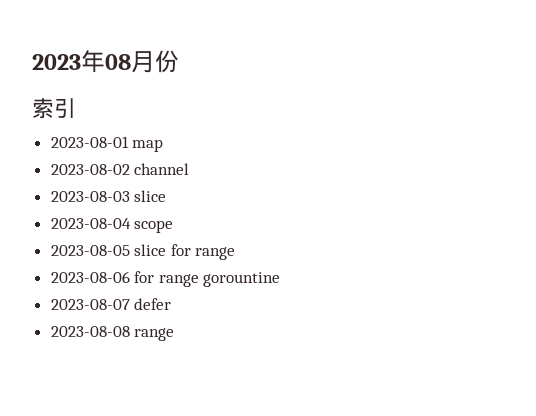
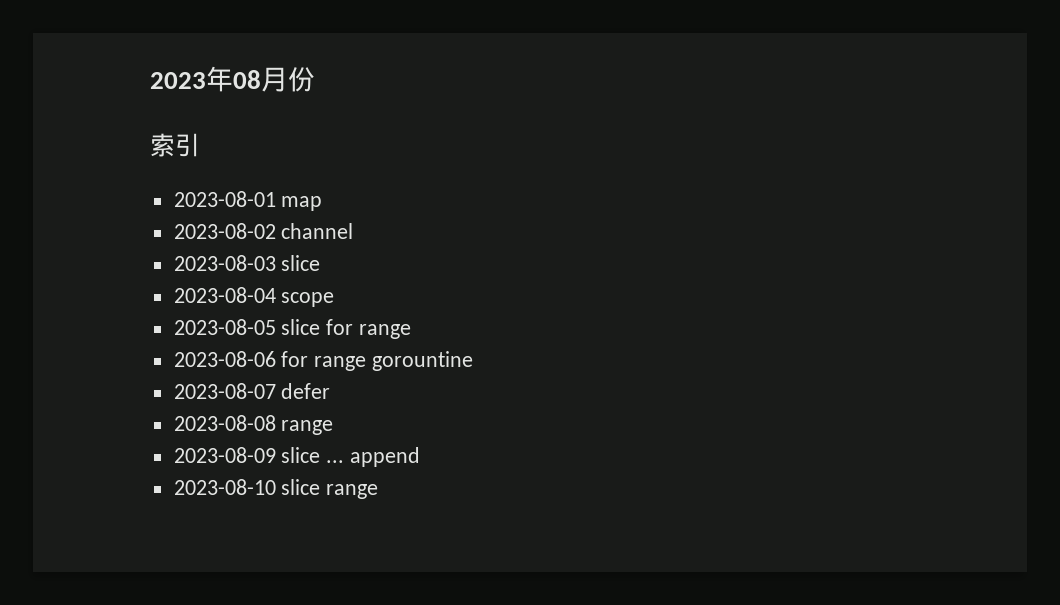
+ 2023-08-09 slice ... append
+ 2023-08-10 slice range

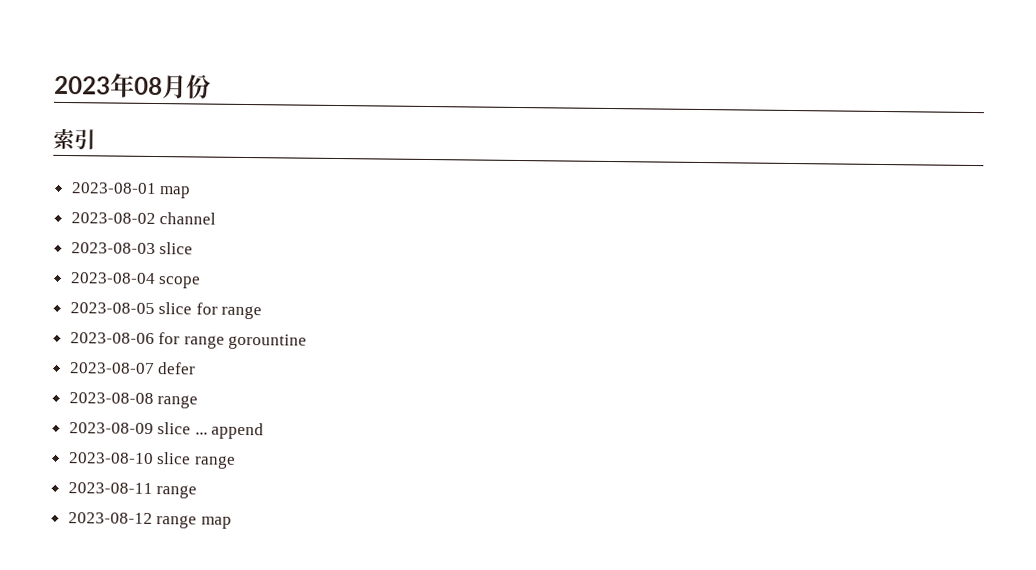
+ 2023-08-11 range
+ 2023-08-12 range map

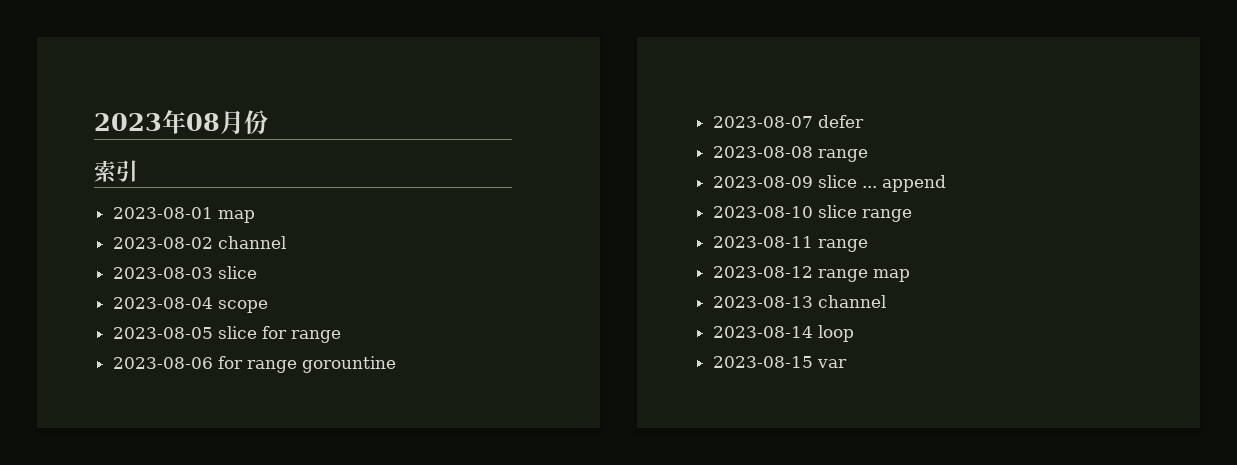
+ 2023-08-13 channel
+ 2023-08-14 loop
+ 2023-08-15 var

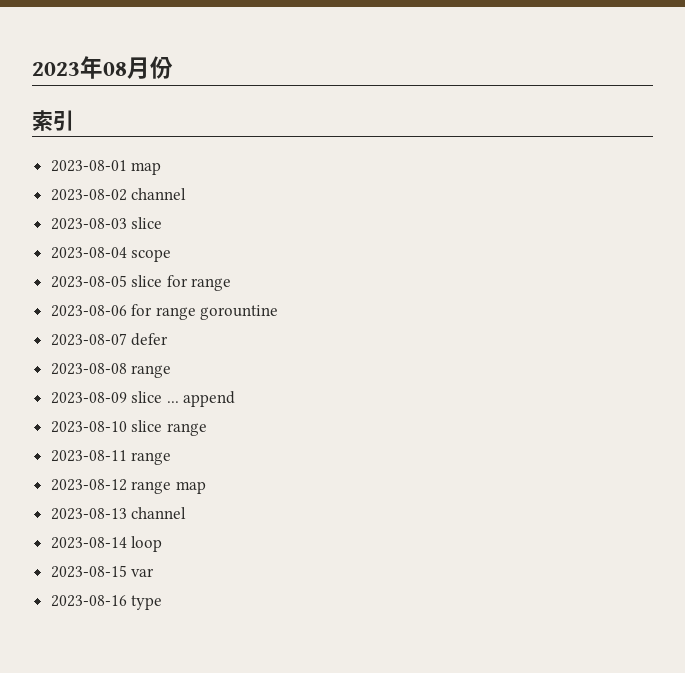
+ 2023-08-16 type

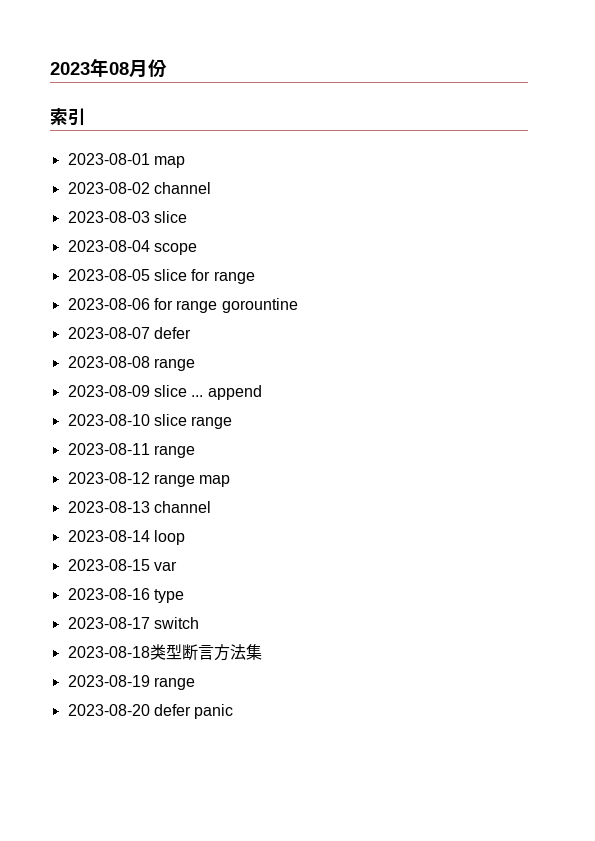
+ 2023-08-17 switch
+ 2023-08-18类型断言方法集
+ 2023-08-19 range
+ 2023-08-20 defer panic

